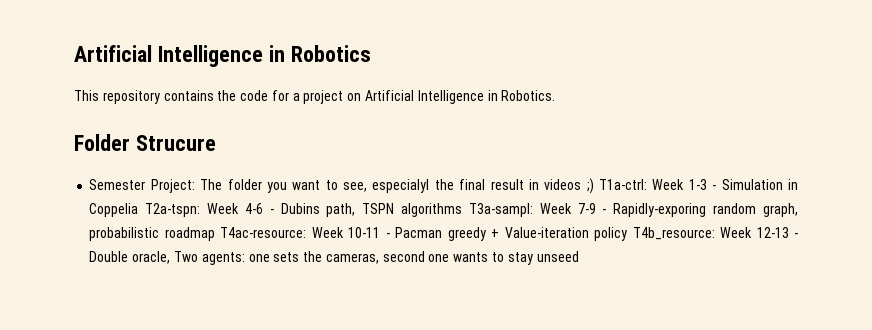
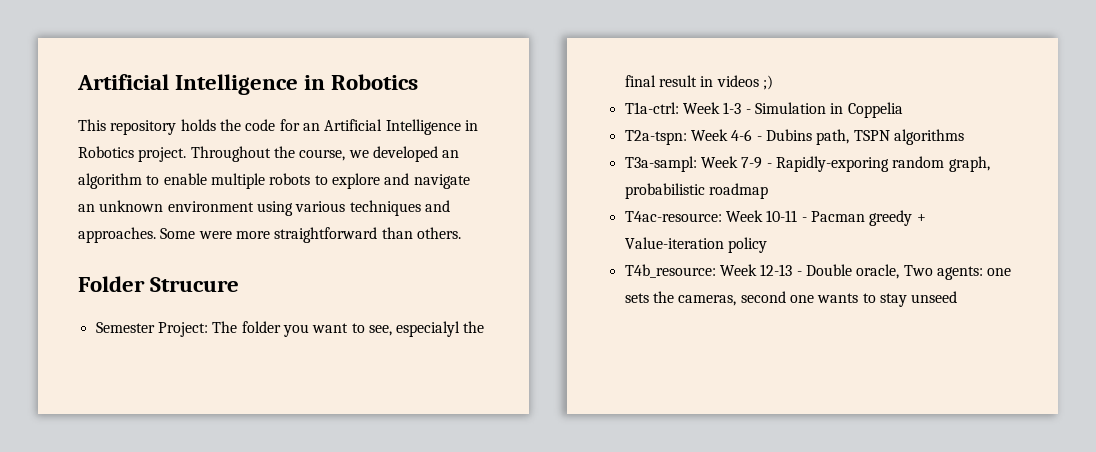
- This repository contains the code for a project on Artificial Intelligence in Robotics.
+ This repository holds the code for an Artificial Intelligence in Robotics project. Throughout the course, we developed an algorithm to enable multiple robots to explore and navigate an unknown environment using various techniques and approaches. Some were more straightforward than others.
- The folder you want to see, especialyl the final result in videos ;) T1a-ctrl:
+ The folder you want to see, especialyl the final result in videos ;)
+ T1a-ctrl:
- Week 1-3 - Simulation in Coppelia T2a-tspn:
+ Week 1-3 - Simulation in Coppelia
+ T2a-tspn:
- Week 4-6 - Dubins path, TSPN algorithms T3a-sampl:
+ Week 4-6 - Dubins path, TSPN algorithms
+ T3a-sampl:
- Week 7-9 - Rapidly-exporing random graph, probabilistic roadmap T4ac-resource:
+ Week 7-9 - Rapidly-exporing random graph, probabilistic roadmap
+ T4ac-resource:
- Week 10-11 - Pacman greedy + Value-iteration policy T4b_resource:
+ Week 10-11 - Pacman greedy + Value-iteration policy
+ T4b_resource:

